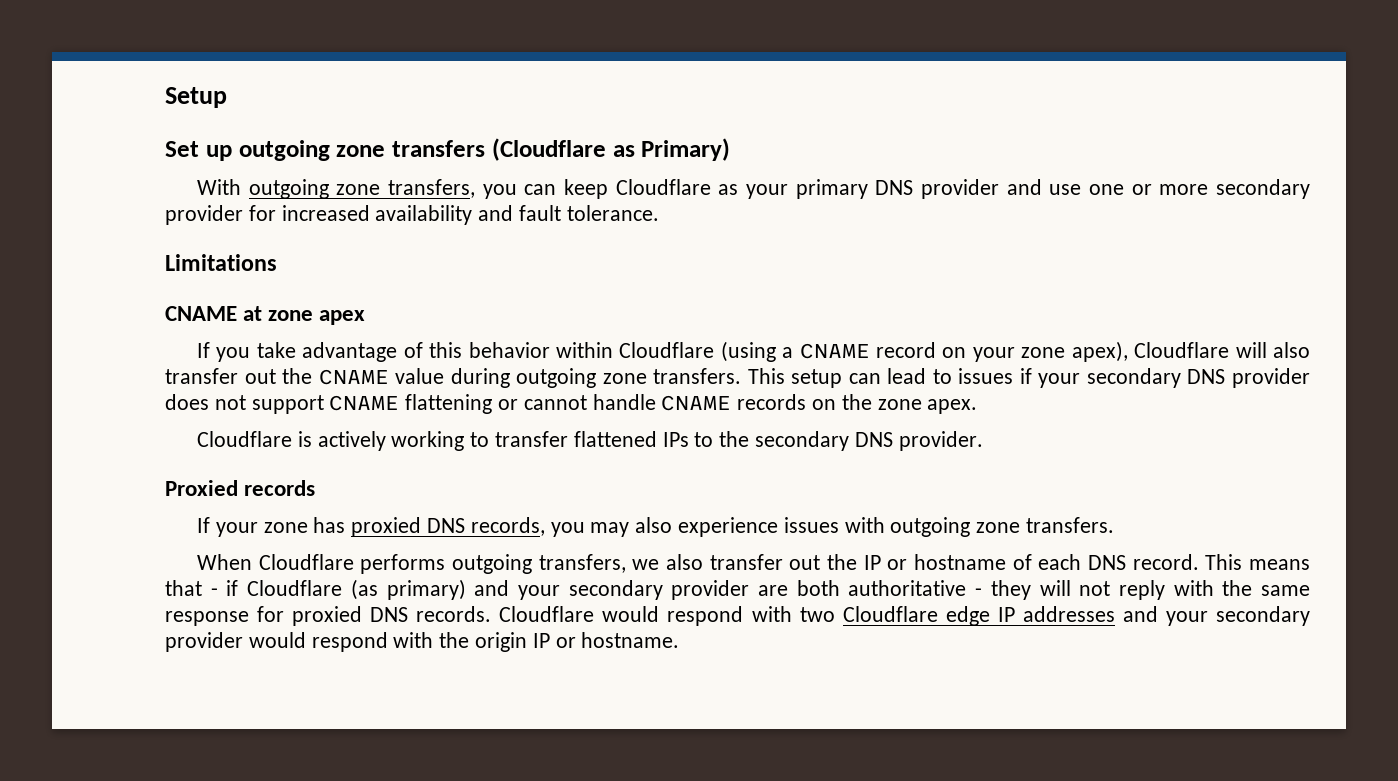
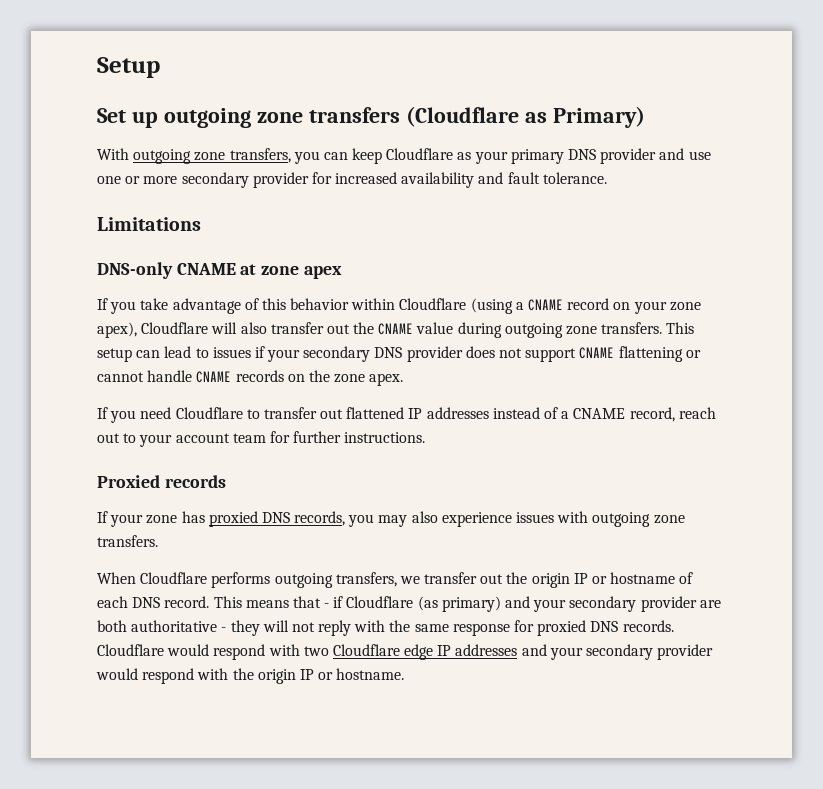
- CNAME at zone apex
+ DNS-only CNAME at zone apex
- Cloudflare is actively working to transfer flattened IPs to the secondary DNS provider.
+ If you need Cloudflare to transfer out flattened IP addresses instead of a CNAME record, reach out to your account team for further instructions.
- When Cloudflare performs outgoing transfers, we also transfer out the IP or hostname of each DNS record.
+ When Cloudflare performs outgoing transfers, we transfer out the origin IP or hostname of each DNS record.

